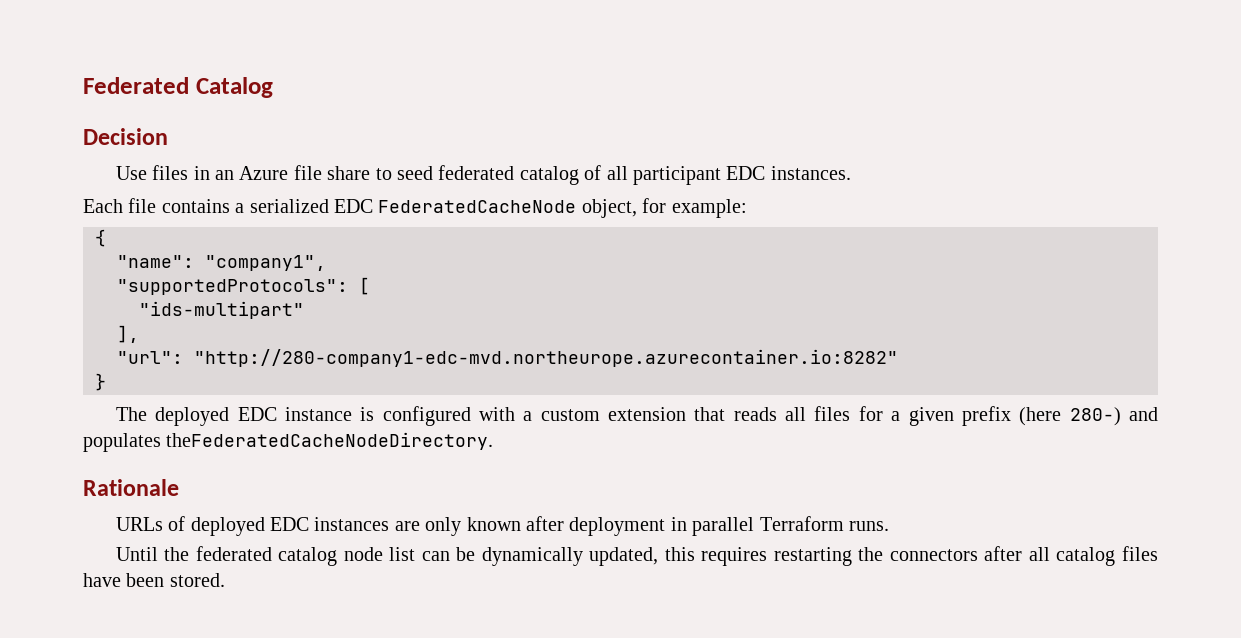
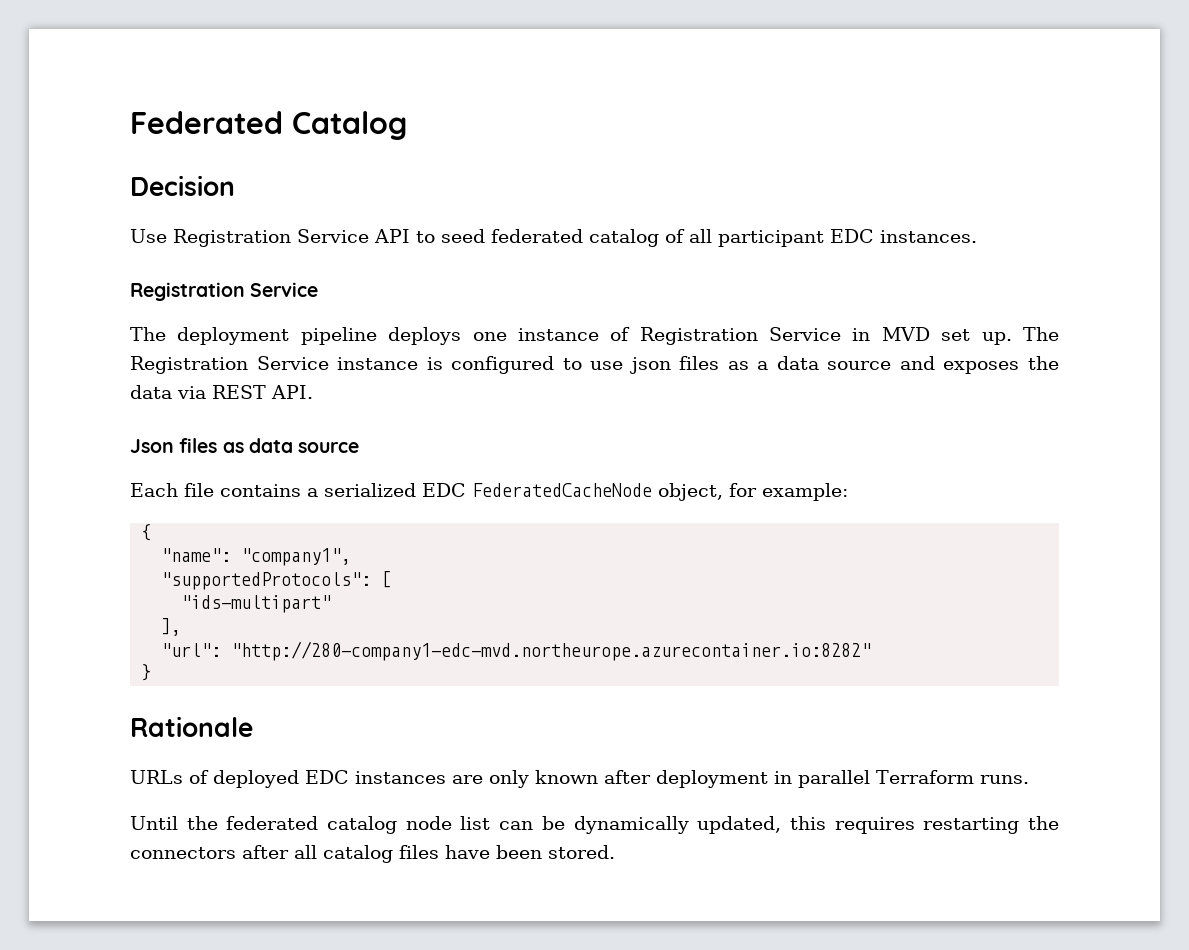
- Use files in an Azure file share to seed federated catalog of all participant EDC instances.
+ Use Registration Service API to seed federated catalog of all participant EDC instances.
+ Registration Service
+ The deployment pipeline deploys one instance of Registration Service in MVD set up. The Registration Service instance is configured to use json files as a data source and exposes the data via REST API.
+ Json files as data source
- The deployed EDC instance is configured with a custom extension that reads all files for a given prefix (here 280-) and populates theFederatedCacheNodeDirectory.

